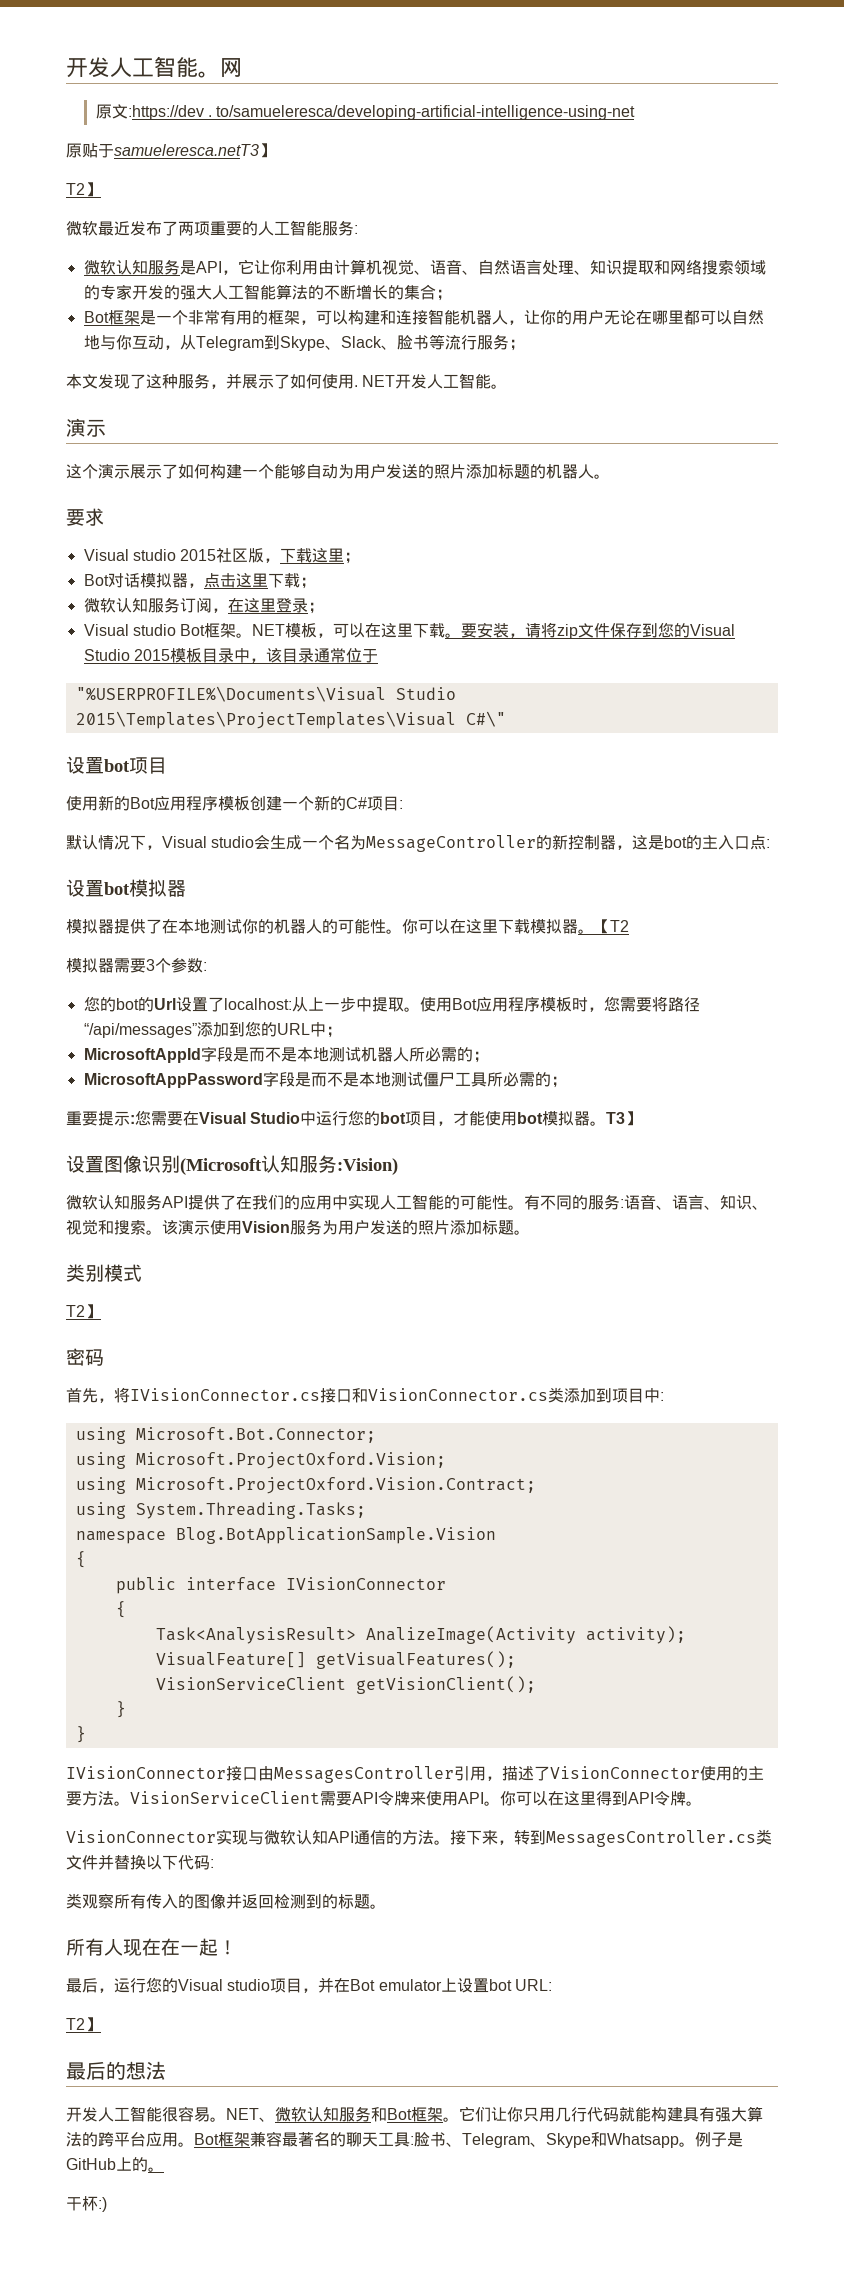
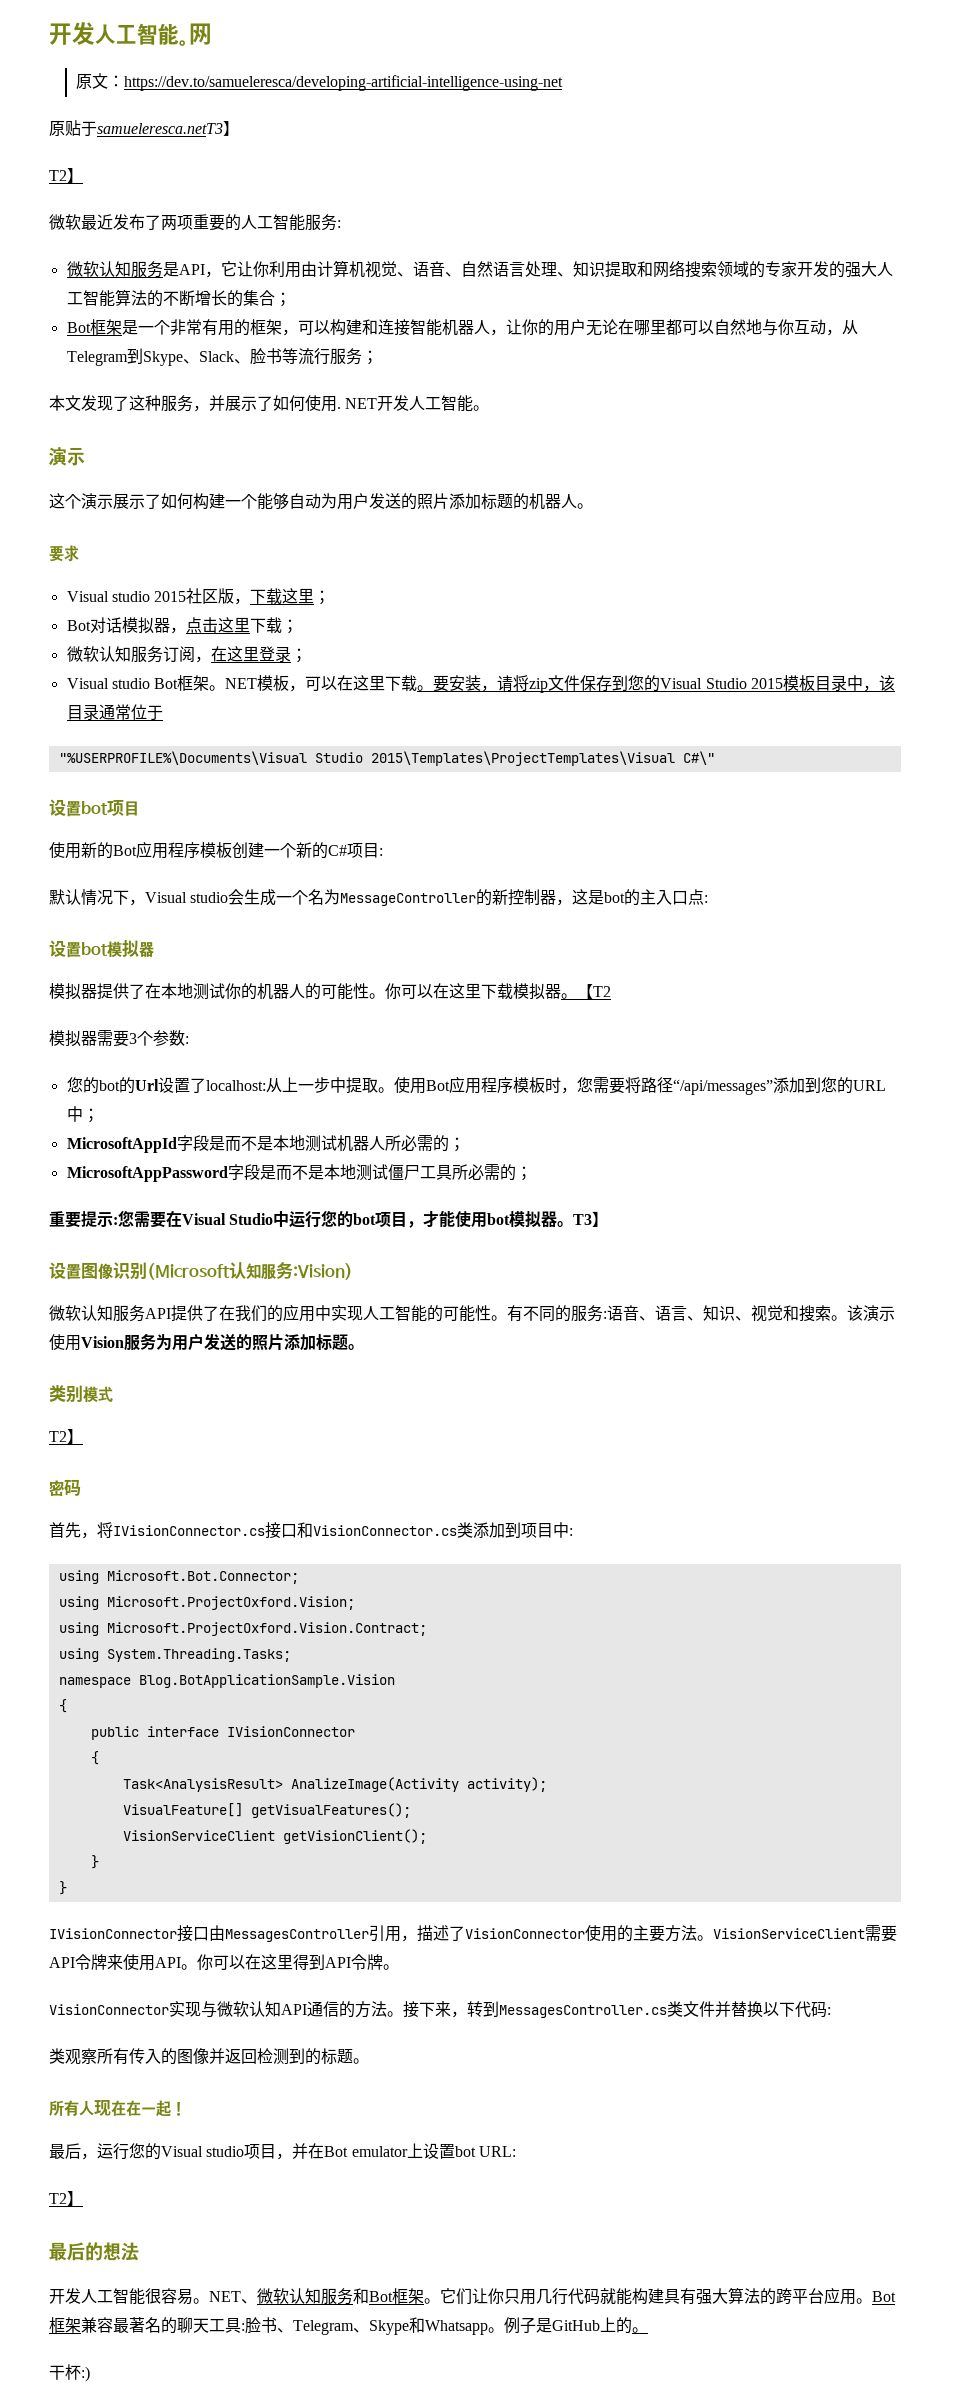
- 原文:https://dev . to/samueleresca/developing-artificial-intelligence-using-net
+ 原文：https://dev.to/samueleresca/developing-artificial-intelligence-using-net

